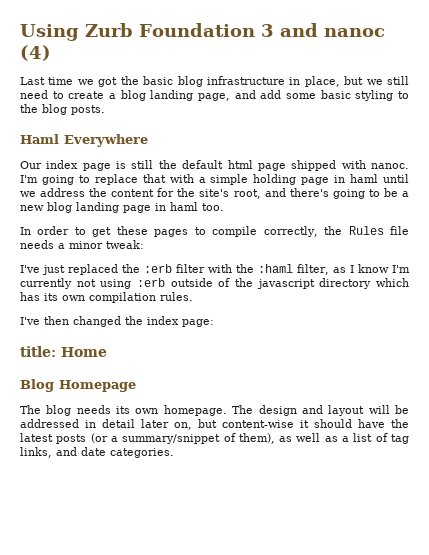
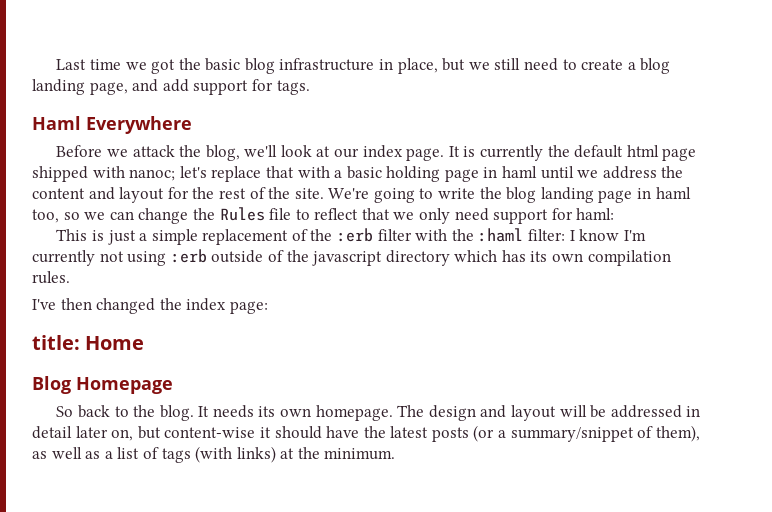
- Using Zurb Foundation 3 and nanoc (4)
- Last time we got the basic blog infrastructure in place, but we still need to create a blog landing page, and add some basic styling to the blog posts.
+ Last time we got the basic blog infrastructure in place, but we still need to create a blog landing page, and add support for tags.
  Haml Everywhere
- Our index page is still the default html page shipped with nanoc. I'm going to replace that with a simple holding page in haml until we address the content for the site's root, and there's going to be a new blog landing page in haml too.
- In order to get these pages to compile correctly, the Rules file needs a minor tweak:
- I've just replaced the :erb filter with the :haml filter, as I know I'm currently not using :erb outside of the javascript directory which has its own compilation rules.
+ Before we attack the blog, we'll look at our index page. It is currently the default html page shipped with nanoc; let's replace that with a basic holding page in haml until we address the content and layout for the rest of the site. We're going to write the blog landing page in haml too, so we can change the Rules file to reflect that we only need support for haml:
+ This is just a simple replacement of the :erb filter with the :haml filter: I know I'm currently not using :erb outside of the javascript directory which has its own compilation rules.
- The blog needs its own homepage.
+ So back to the blog. It needs its own homepage.
- The design and layout will be addressed in detail later on, but content-wise it should have the latest posts (or a summary/snippet of them), as well as a list of tag links, and date categories.
+ The design and layout will be addressed in detail later on, but content-wise it should have the latest posts (or a summary/snippet of them), as well as a list of tags (with links) at the minimum.

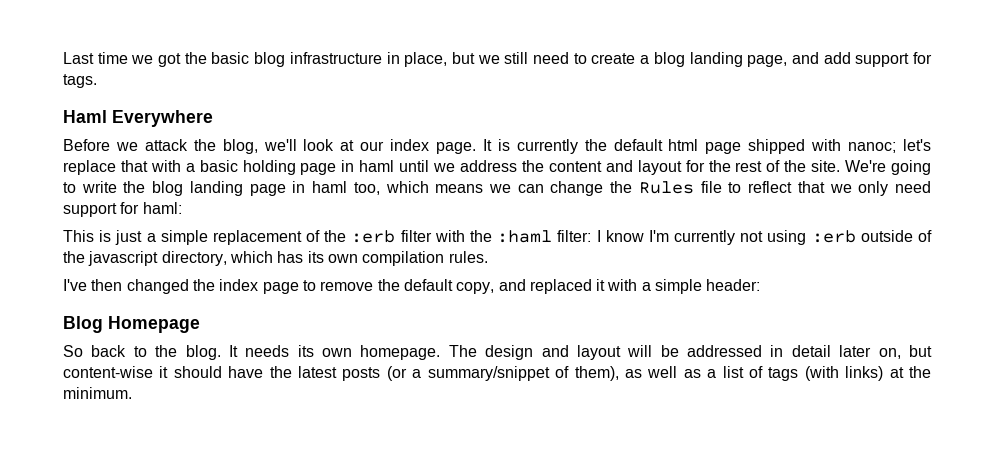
- We're going to write the blog landing page in haml too, so we can change the Rules file to reflect that we only need support for haml:
+ We're going to write the blog landing page in haml too, which means we can change the Rules file to reflect that we only need support for haml:
- This is just a simple replacement of the :erb filter with the :haml filter: I know I'm currently not using :erb outside of the javascript directory which has its own compilation rules.
+ This is just a simple replacement of the :erb filter with the :haml filter: I know I'm currently not using :erb outside of the javascript directory, which has its own compilation rules.
- I've then changed the index page:
- title: Home
+ I've then changed the index page to remove the default copy, and replaced it with a simple header:

